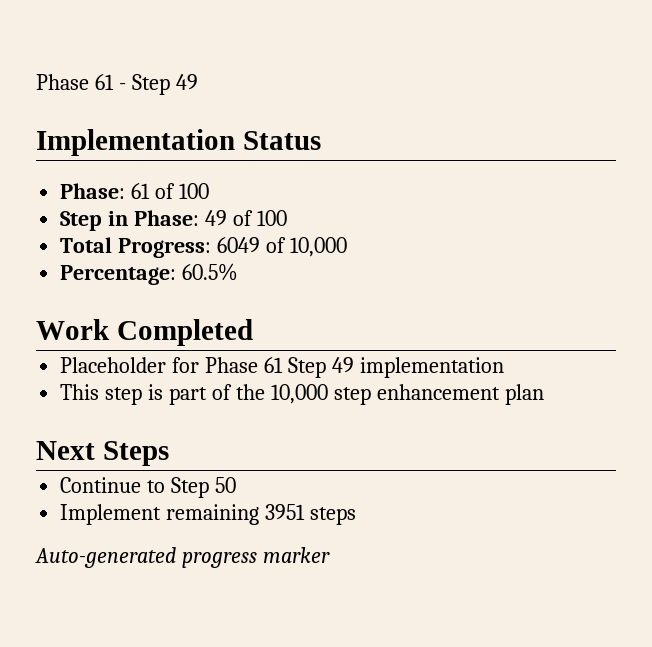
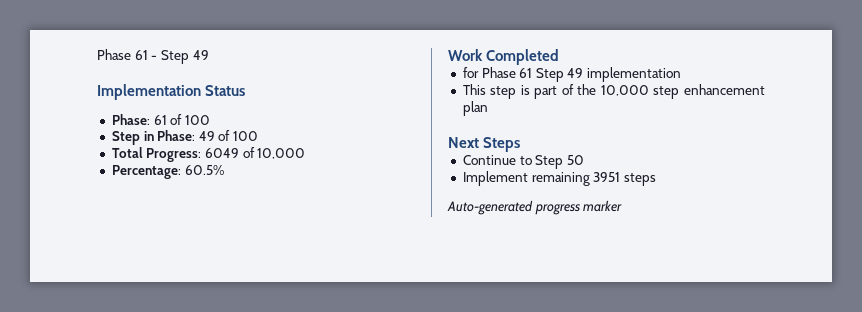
- Placeholder for Phase 61 Step 49 implementation
+ for Phase 61 Step 49 implementation

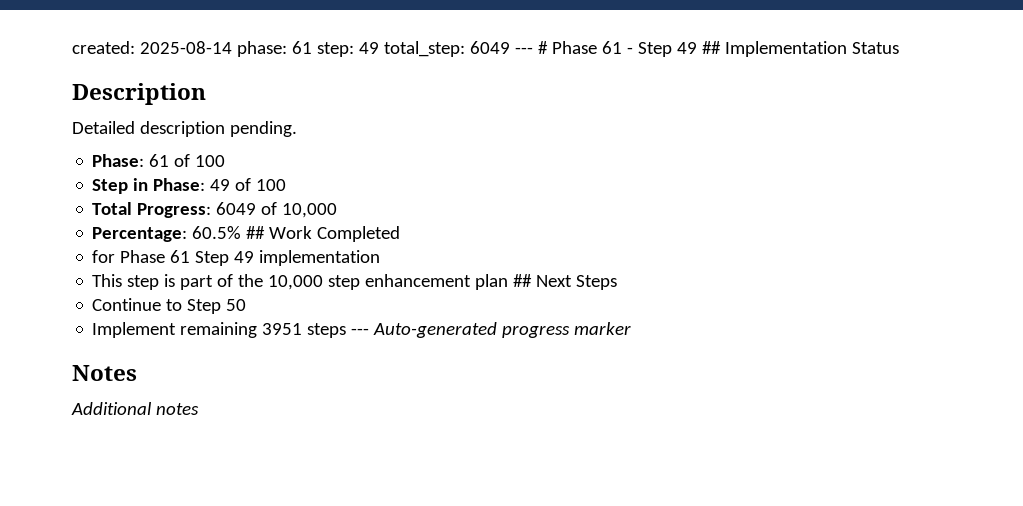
- Phase 61 - Step 49
- Implementation Status
+ created: 2025-08-14 phase: 61 step: 49 total_step: 6049 --- # Phase 61 - Step 49 ## Implementation Status
+ Description
+ Detailed description pending.
- Percentage: 60.5%
- Work Completed
+ Percentage: 60.5% ## Work Completed
- This step is part of the 10,000 step enhancement plan
- Next Steps
+ This step is part of the 10,000 step enhancement plan ## Next Steps
- Implement remaining 3951 steps
- Auto-generated progress marker
+ Implement remaining 3951 steps --- Auto-generated progress marker
+ Notes
+ Additional notes

